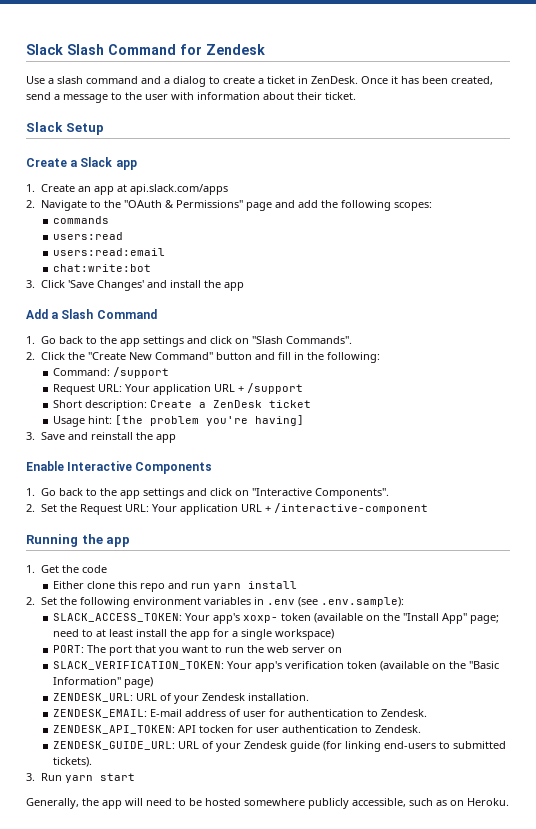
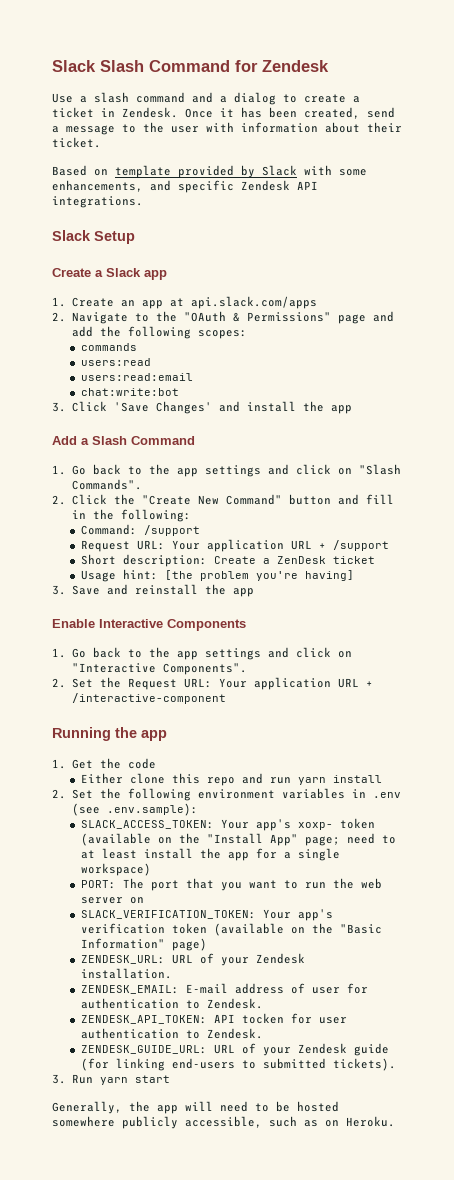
- Use a slash command and a dialog to create a ticket in ZenDesk.
+ Use a slash command and a dialog to create a ticket in Zendesk.
+ Based on template provided by Slack with some enhancements, and specific Zendesk API integrations.

